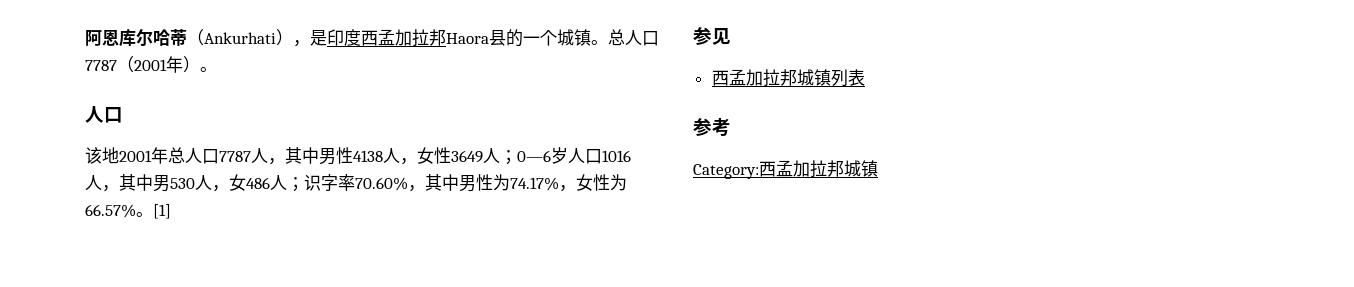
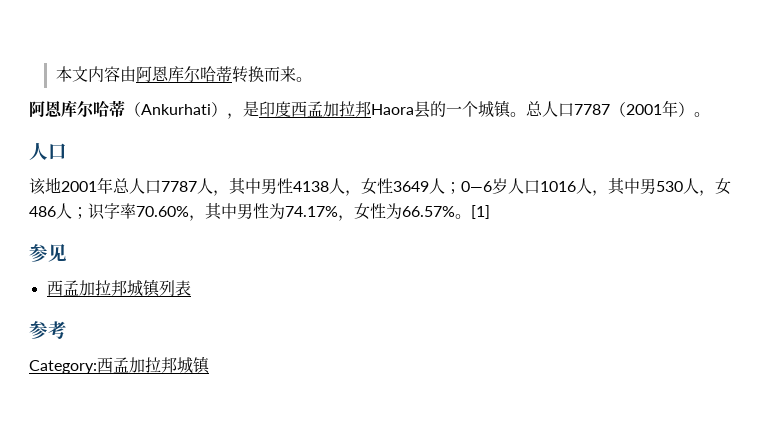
+ 本文内容由阿恩库尔哈蒂转换而来。

